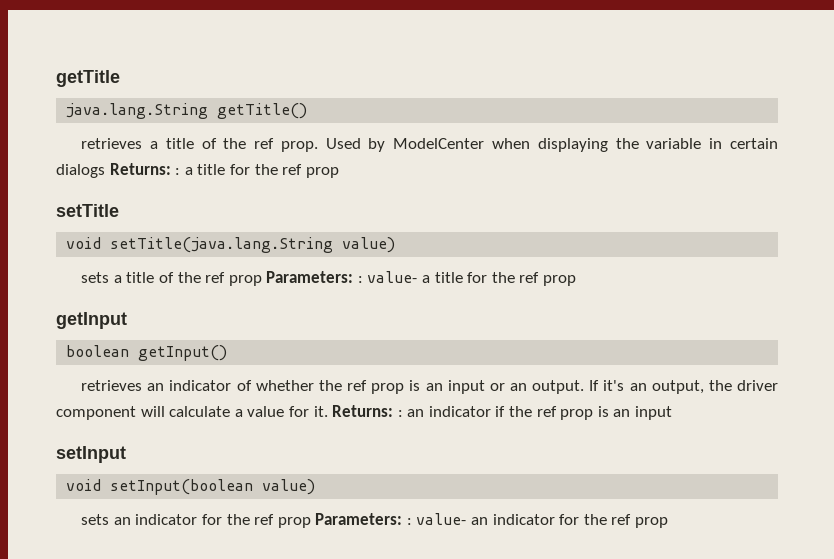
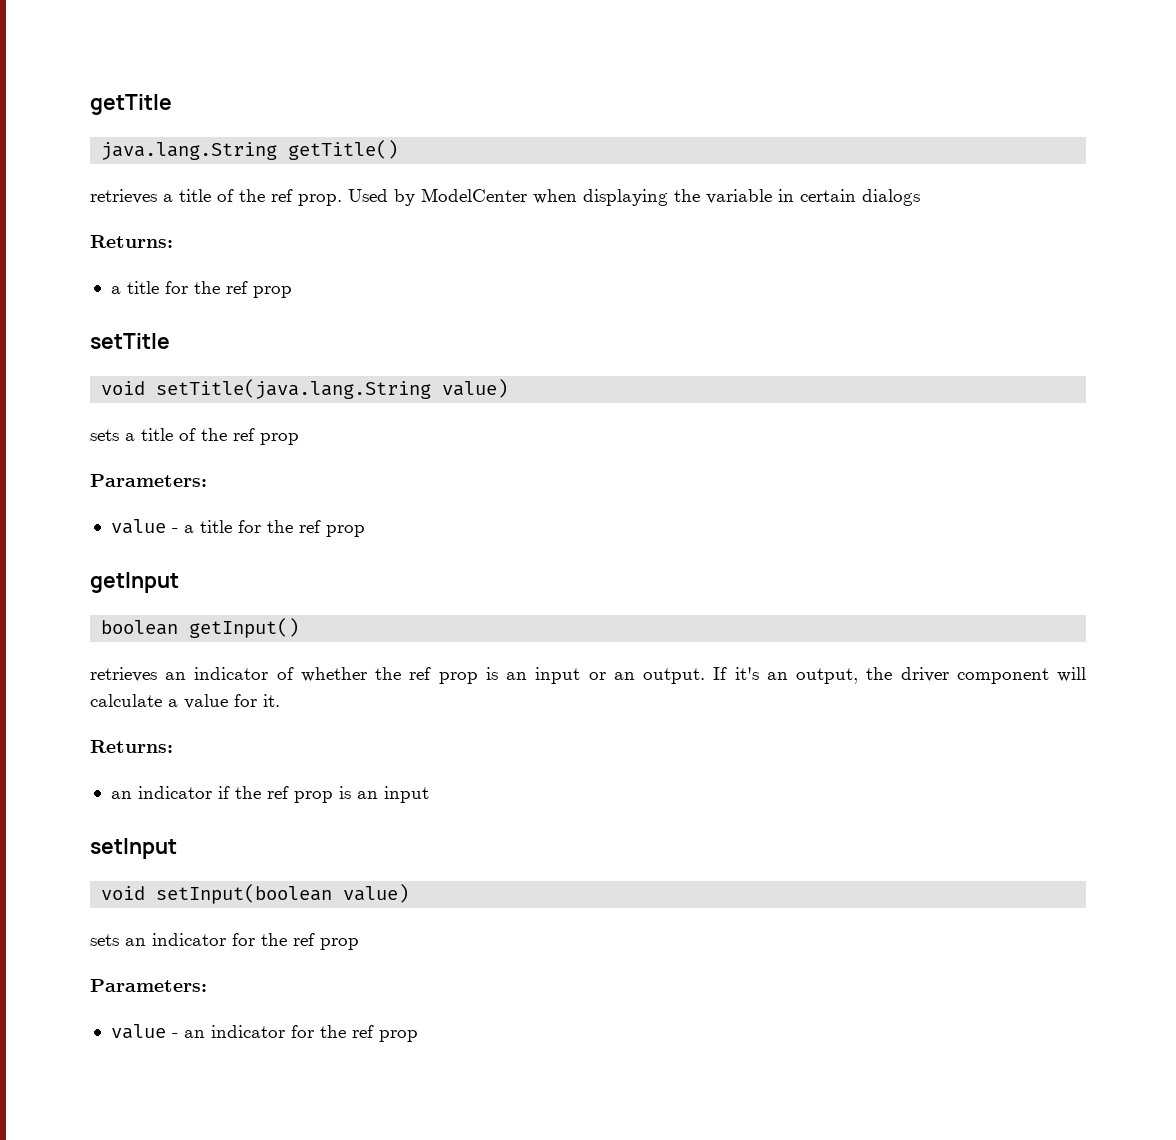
- Used by ModelCenter when displaying the variable in certain dialogs Returns: : a title for the ref prop
+ Used by ModelCenter when displaying the variable in certain dialogs
+ Returns:
+ a title for the ref prop
- sets a title of the ref prop Parameters: : value- a title for the ref prop
+ sets a title of the ref prop
+ Parameters:
+ value - a title for the ref prop
- If it's an output, the driver component will calculate a value for it. Returns: : an indicator if the ref prop is an input
+ If it's an output, the driver component will calculate a value for it.
+ Returns:
+ an indicator if the ref prop is an input
- sets an indicator for the ref prop Parameters: : value- an indicator for the ref prop
+ sets an indicator for the ref prop
+ Parameters:
+ value - an indicator for the ref prop

